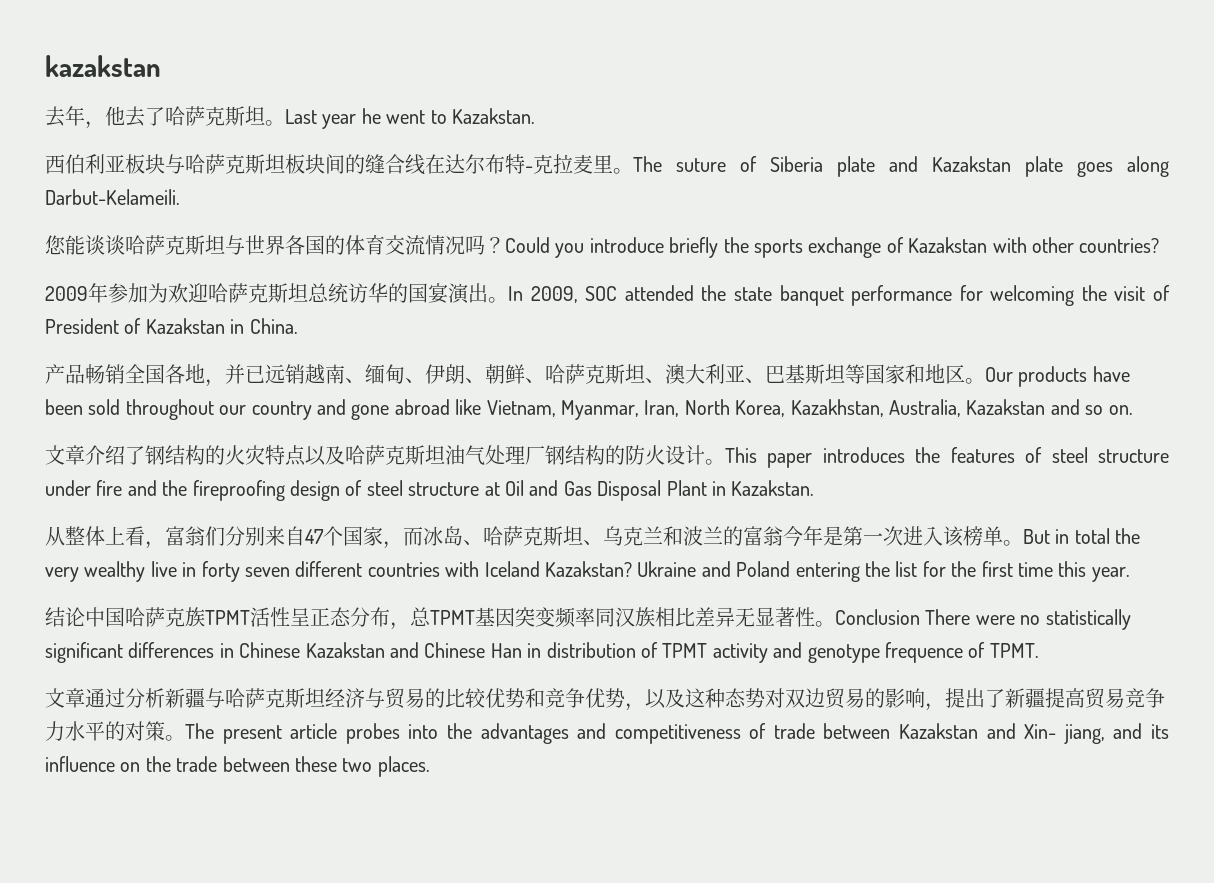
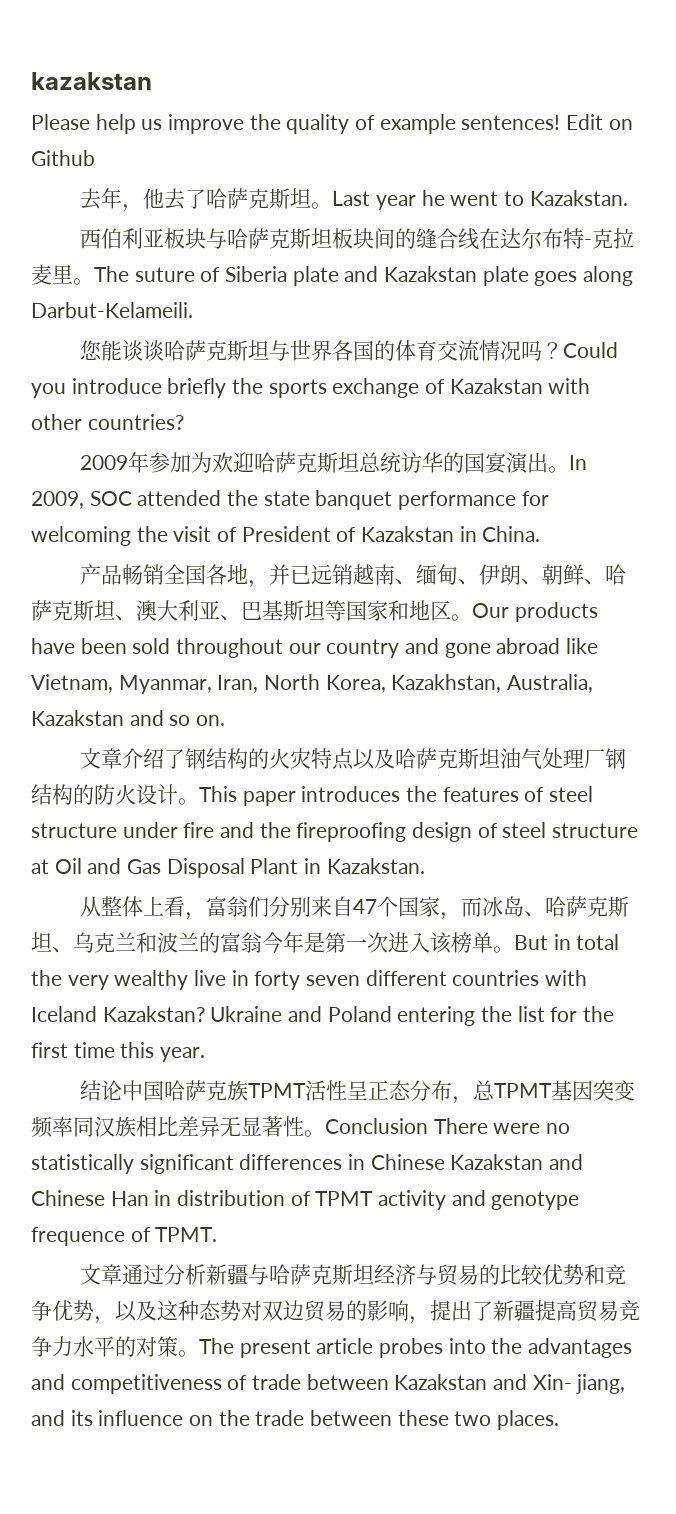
+ Please help us improve the quality of example sentences! Edit on Github

